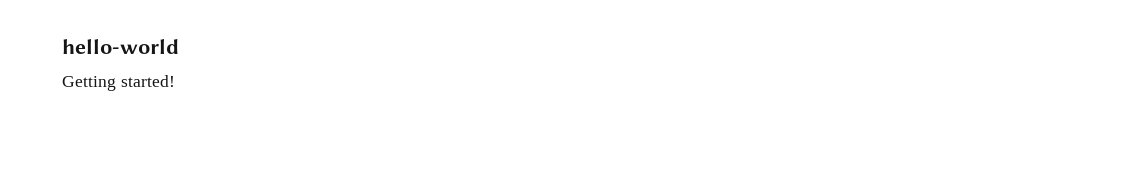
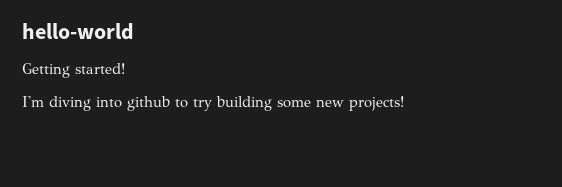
+ I'm diving into github to try building some new projects!

